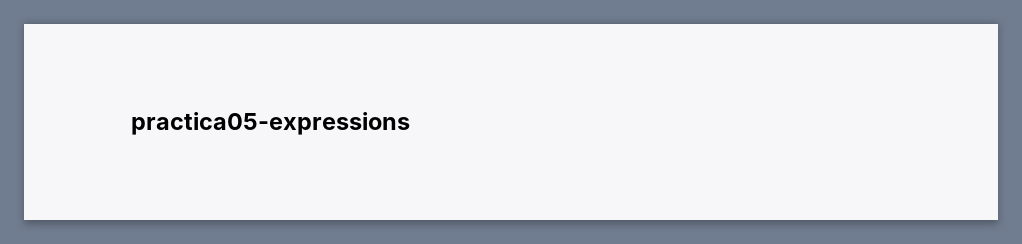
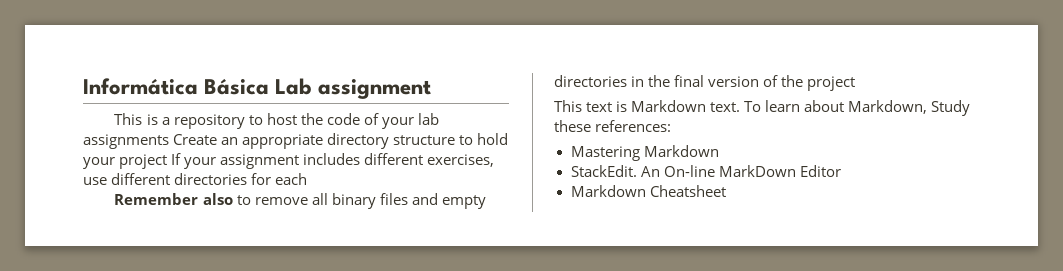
- practica05-expressions
+ Informática Básica Lab assignment
+ This is a repository to host the code of your lab assignments Create an appropriate directory structure to hold your project If your assignment includes different exercises, use different directories for each
+ Remember also to remove all binary files and empty directories in the final version of the project
+ This text is Markdown text. To learn about Markdown, Study these references:
+ Mastering Markdown
+ StackEdit. An On-line MarkDown Editor
+ Markdown Cheatsheet

